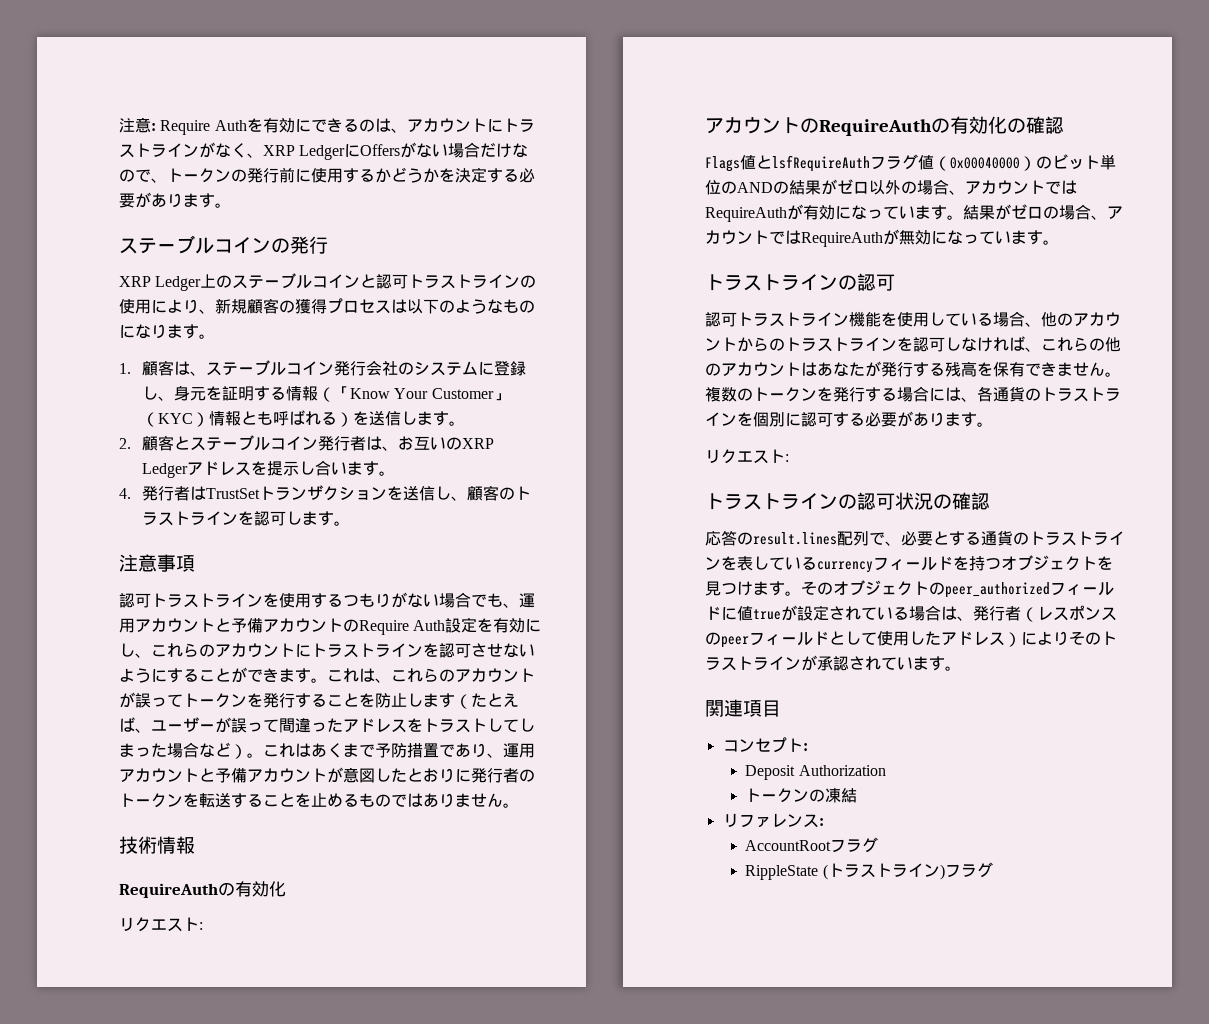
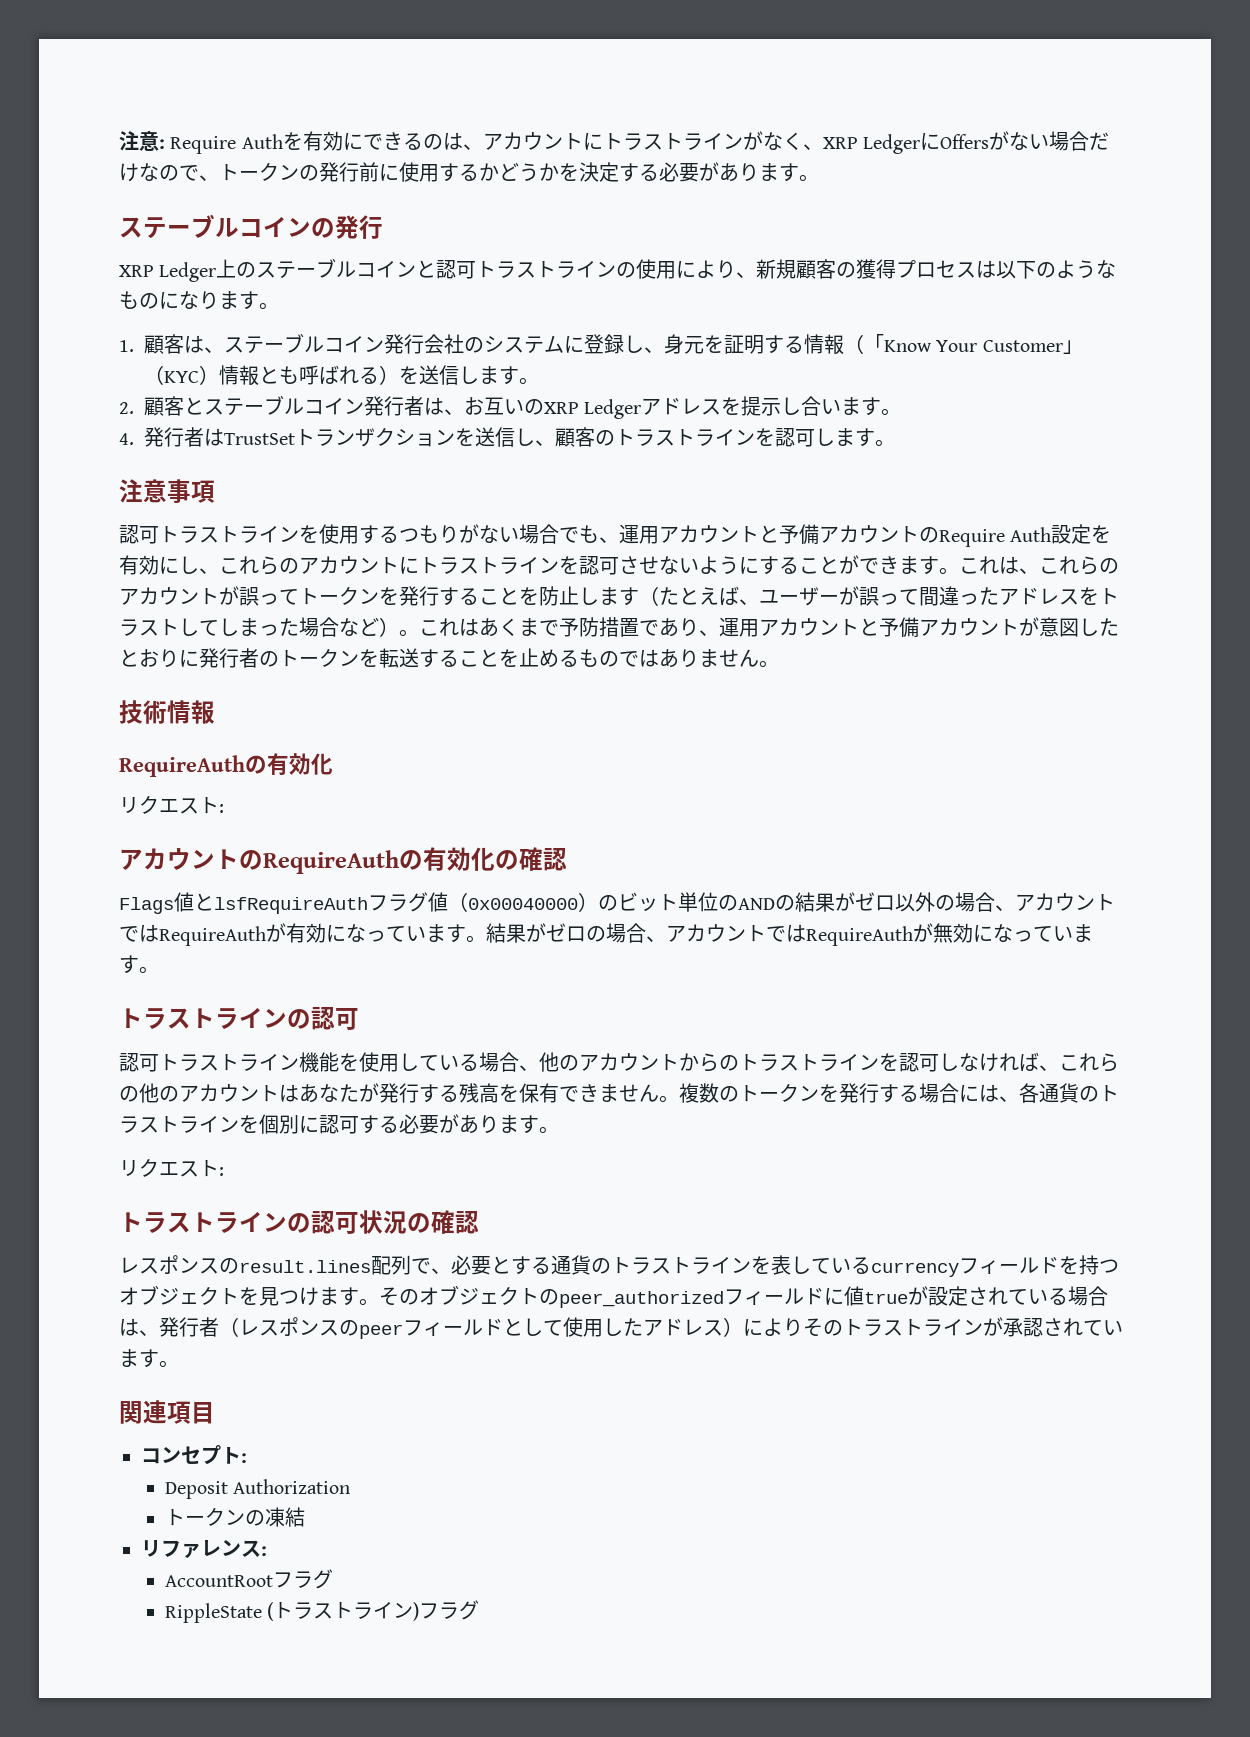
- 応答のresult.lines配列で、必要とする通貨のトラストラインを表しているcurrencyフィールドを持つオブジェクトを見つけます。
+ レスポンスのresult.lines配列で、必要とする通貨のトラストラインを表しているcurrencyフィールドを持つオブジェクトを見つけます。

